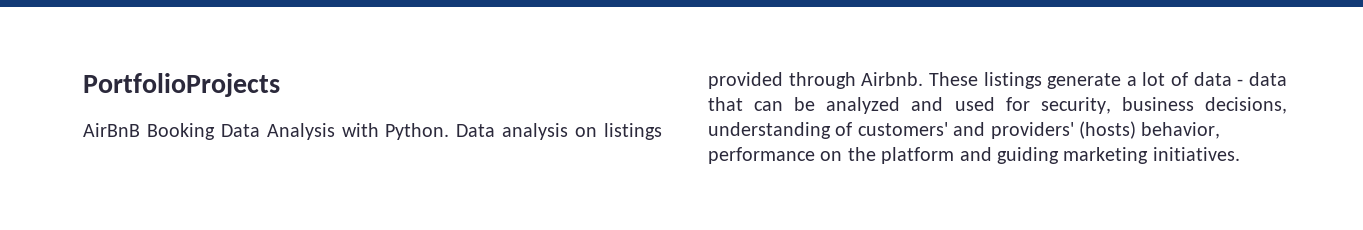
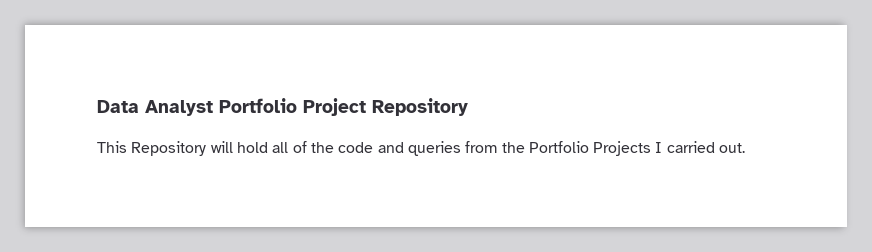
- PortfolioProjects
- AirBnB Booking Data Analysis with Python. Data analysis on listings provided through Airbnb. These listings generate a lot of data - data that can be analyzed and used for security, business decisions, understanding of customers' and providers' (hosts) behavior, performance on the platform and guiding marketing initiatives.
+ Data Analyst Portfolio Project Repository
+ This Repository will hold all of the code and queries from the Portfolio Projects I carried out.

